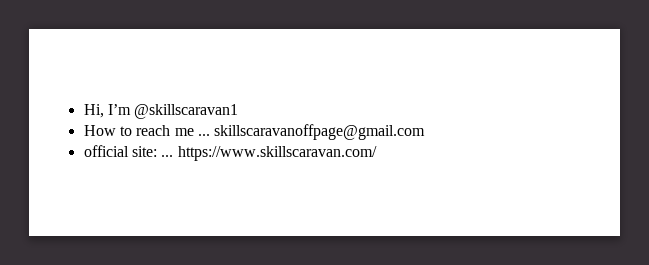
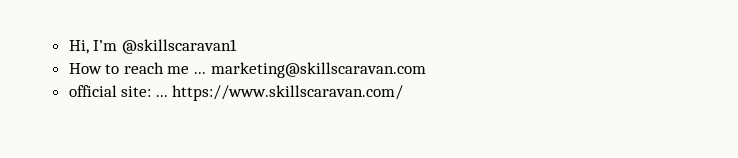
- How to reach me ... skillscaravanoffpage@gmail.com
+ How to reach me ... marketing@skillscaravan.com

